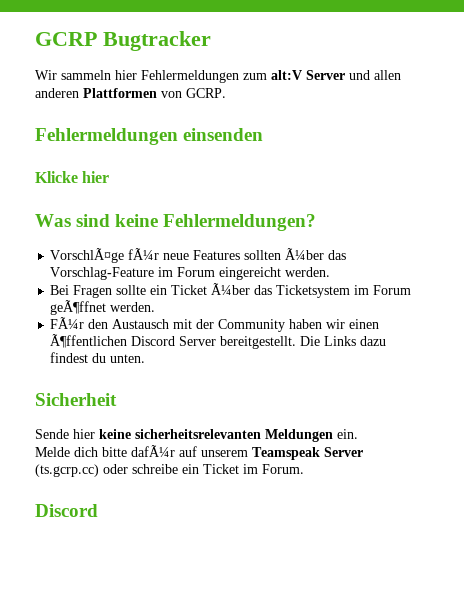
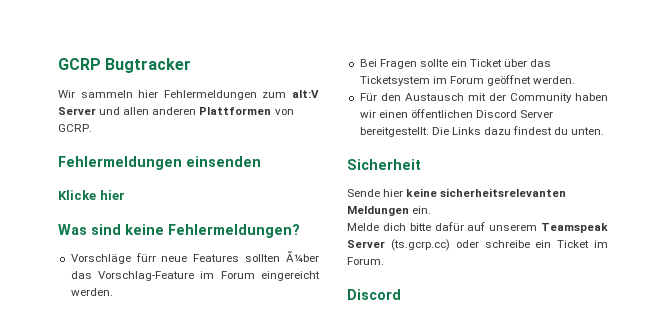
- VorschlÃ¤ge fÃ¼r neue Features sollten Ã¼ber das Vorschlag-Feature im Forum eingereicht werden.
+ Vorschläge fürr neue Features sollten Ã¼ber das Vorschlag-Feature im Forum eingereicht werden.
- Bei Fragen sollte ein Ticket Ã¼ber das Ticketsystem im Forum geÃ¶ffnet werden.
- FÃ¼r den Austausch mit der Community haben wir einen Ã¶ffentlichen Discord Server bereitgestellt.
+ Bei Fragen sollte ein Ticket über das Ticketsystem im Forum geöffnet werden.
+ Für den Austausch mit der Community haben wir einen öffentlichen Discord Server bereitgestellt.
- Melde dich bitte dafÃ¼r auf unserem Teamspeak Server (ts.gcrp.cc) oder schreibe ein Ticket im Forum.
+ Melde dich bitte dafür auf unserem Teamspeak Server (ts.gcrp.cc) oder schreibe ein Ticket im Forum.

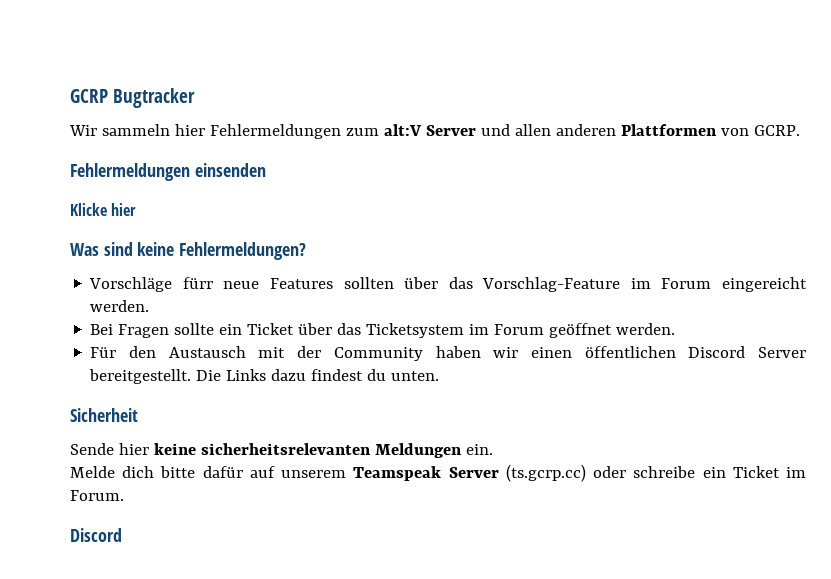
- Vorschläge fürr neue Features sollten Ã¼ber das Vorschlag-Feature im Forum eingereicht werden.
+ Vorschläge fürr neue Features sollten über das Vorschlag-Feature im Forum eingereicht werden.

